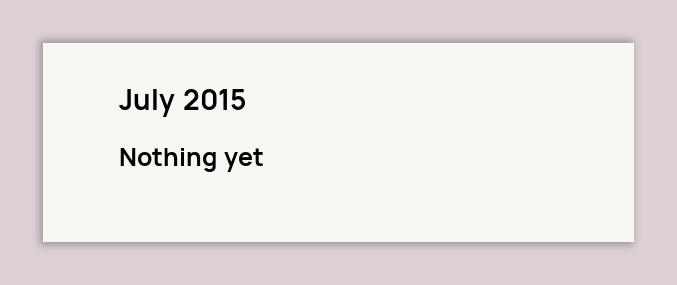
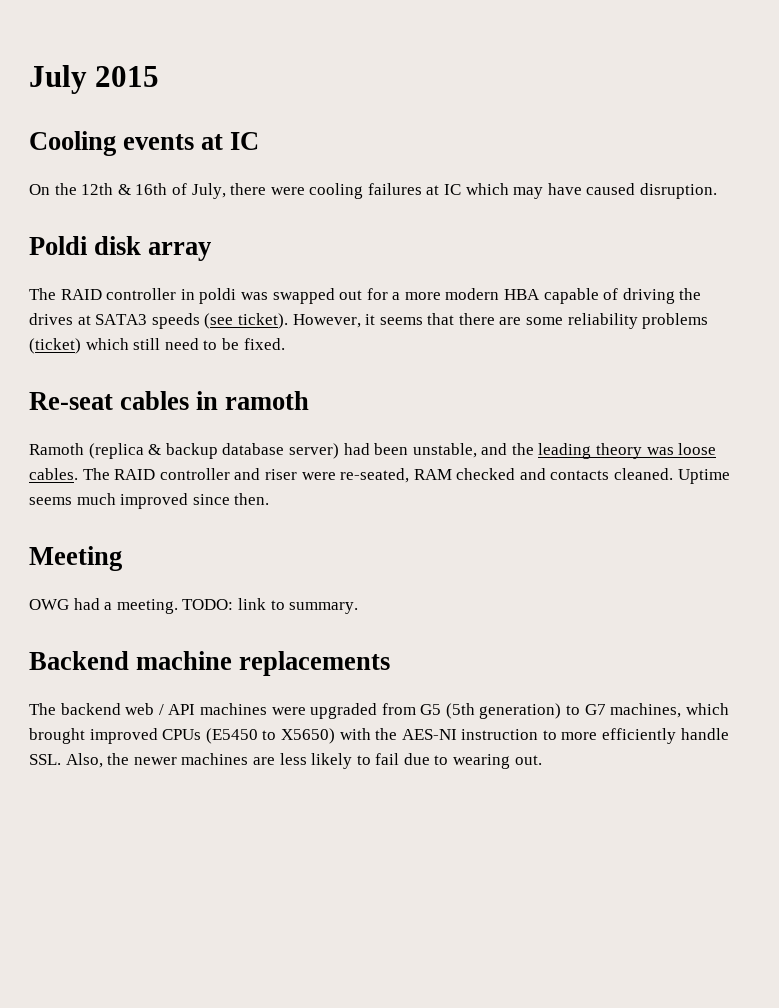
- Nothing yet
+ Cooling events at IC
+ On the 12th & 16th of July, there were cooling failures at IC which may have caused disruption.
+ Poldi disk array
+ The RAID controller in poldi was swapped out for a more modern HBA capable of driving the drives at SATA3 speeds (see ticket). However, it seems that there are some reliability problems (ticket) which still need to be fixed.
+ Re-seat cables in ramoth
+ Ramoth (replica & backup database server) had been unstable, and the leading theory was loose cables. The RAID controller and riser were re-seated, RAM checked and contacts cleaned. Uptime seems much improved since then.
+ Meeting
+ OWG had a meeting. TODO: link to summary.
+ Backend machine replacements
+ The backend web / API machines were upgraded from G5 (5th generation) to G7 machines, which brought improved CPUs (E5450 to X5650) with the AES-NI instruction to more efficiently handle SSL. Also, the newer machines are less likely to fail due to wearing out.

